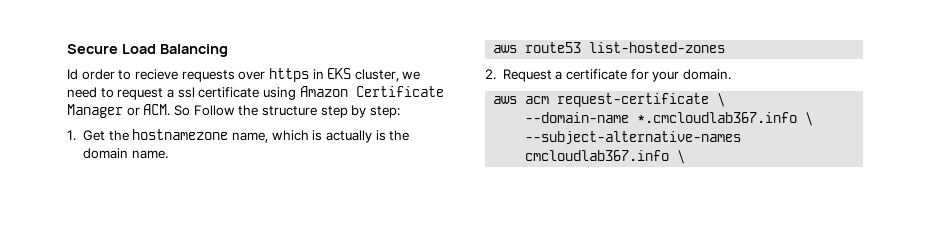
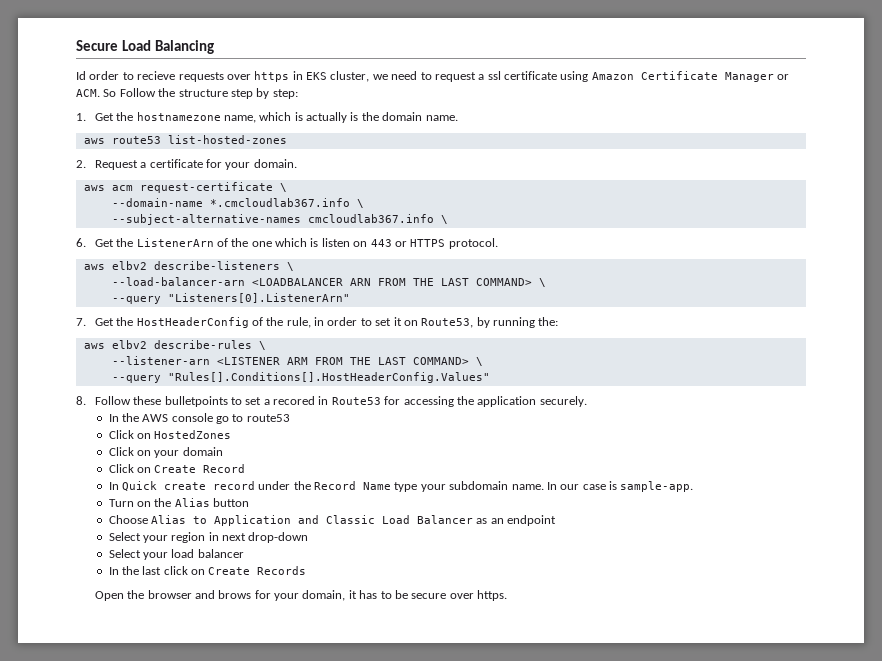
+ 6. Get the ListenerArn of the one which is listen on 443 or HTTPS protocol.
+ aws elbv2 describe-listeners \
+ --load-balancer-arn <LOADBALANCER ARN FROM THE LAST COMMAND> \
+ --query "Listeners[0].ListenerArn"
+ 7. Get the HostHeaderConfig of the rule, in order to set it on Route53, by running the:
+ aws elbv2 describe-rules \
+ --listener-arn <LISTENER ARM FROM THE LAST COMMAND> \
+ --query "Rules[].Conditions[].HostHeaderConfig.Values"
+ 8. Follow these bulletpoints to set a recored in Route53 for accessing the application securely.
+ In the AWS console go to route53
+ Click on HostedZones
+ Click on your domain
+ Click on Create Record
+ In Quick create record under the Record Name type your subdomain name. In our case is sample-app.
+ Turn on the Alias button
+ Choose Alias to Application and Classic Load Balancer as an endpoint
+ Select your region in next drop-down
+ Select your load balancer
+ In the last click on Create Records
+ Open the browser and brows for your domain, it has to be secure over https.

